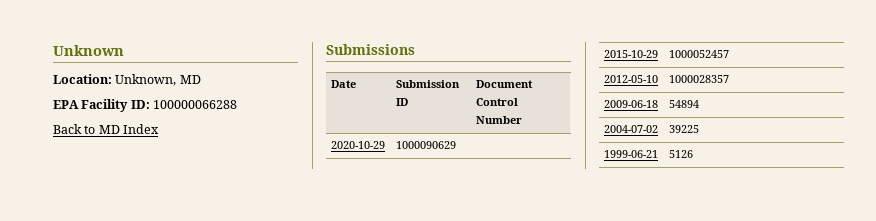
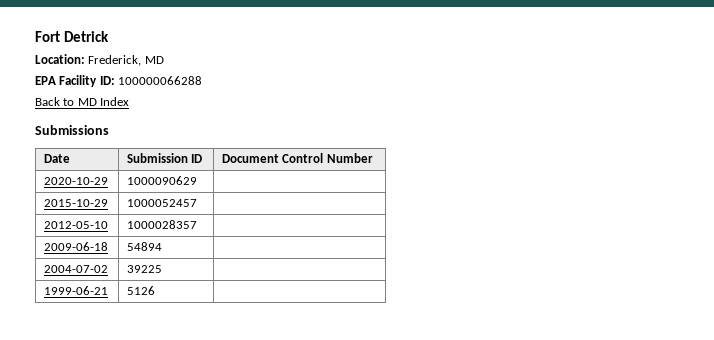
- Unknown
+ Fort Detrick
- Location: Unknown, MD
+ Location: Frederick, MD

